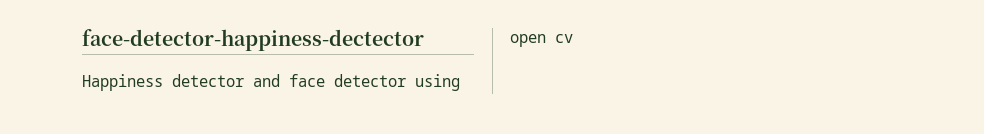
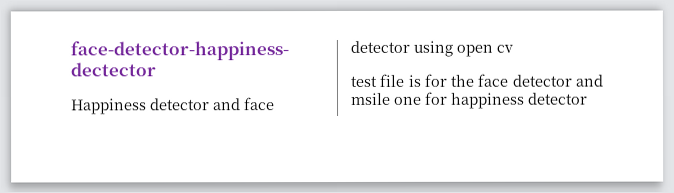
+ test file is for the face detector and msile one for happiness detector

